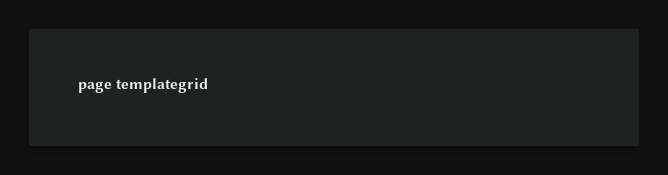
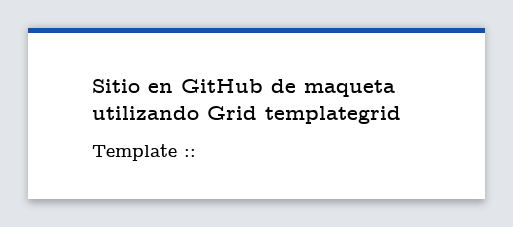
- page templategrid
+ Sitio en GitHub de maqueta utilizando Grid templategrid
+ Template ::

